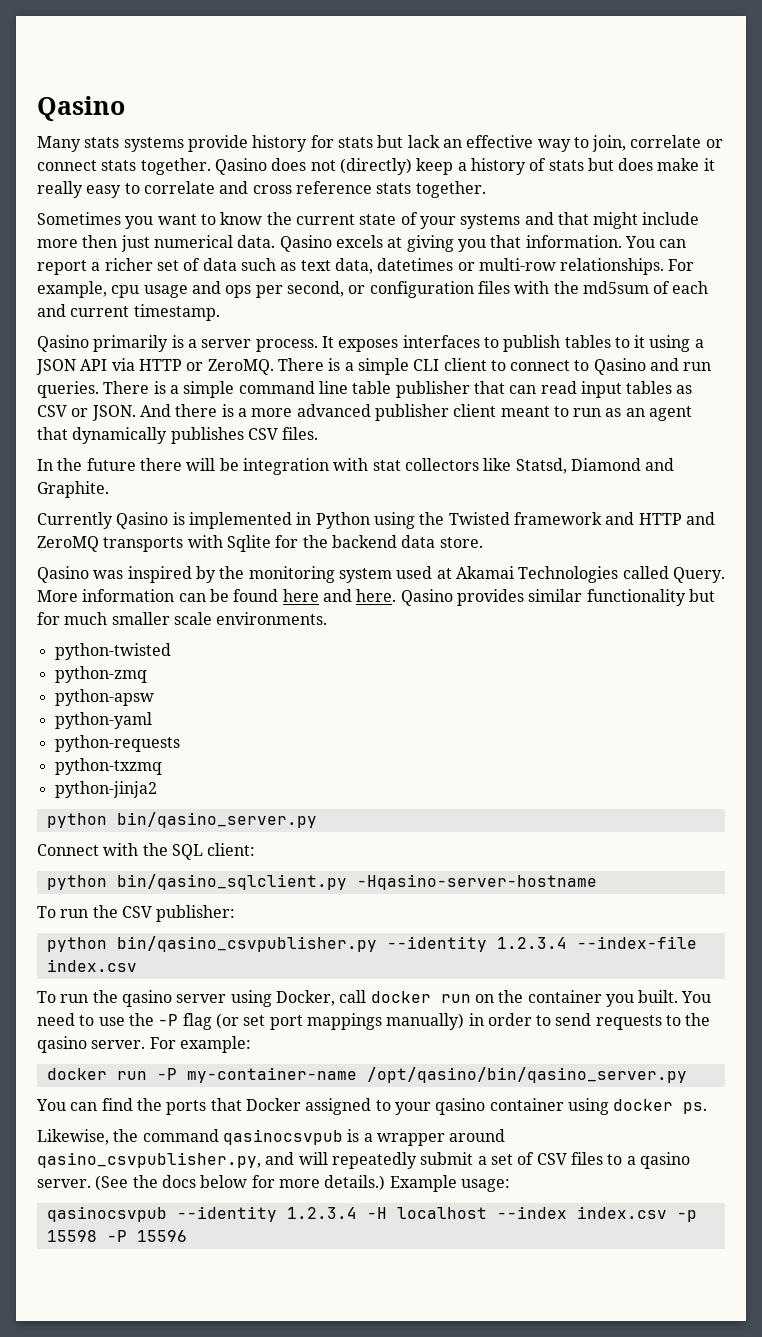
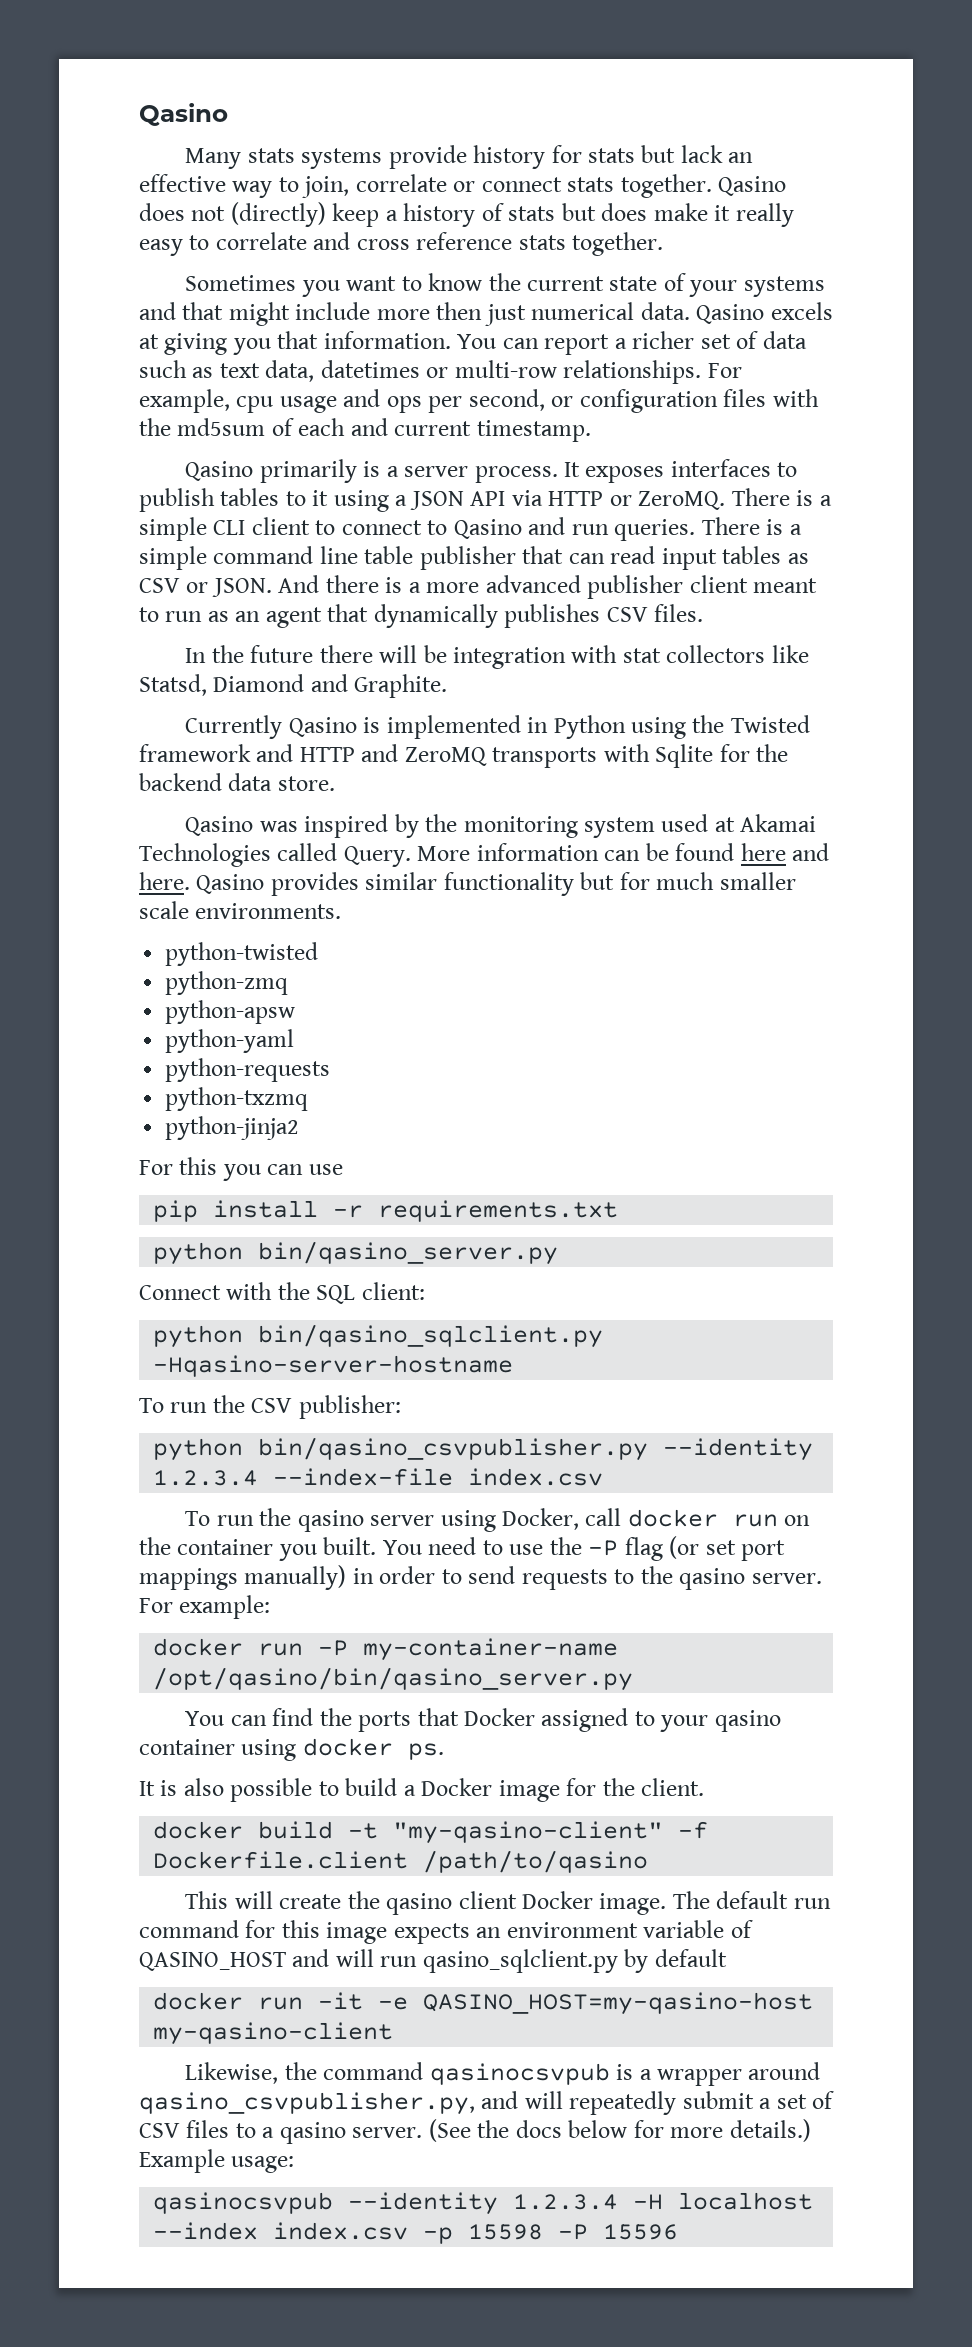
+ For this you can use
+ pip install -r requirements.txt
+ It is also possible to build a Docker image for the client.
+ docker build -t "my-qasino-client" -f Dockerfile.client /path/to/qasino
+ This will create the qasino client Docker image. The default run command for this image expects an environment variable of QASINO_HOST and will run qasino_sqlclient.py by default
+ docker run -it -e QASINO_HOST=my-qasino-host my-qasino-client

